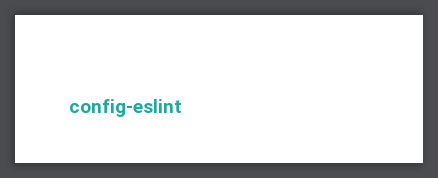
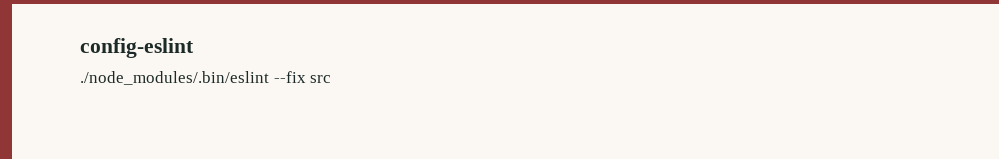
+ ./node_modules/.bin/eslint --fix src

